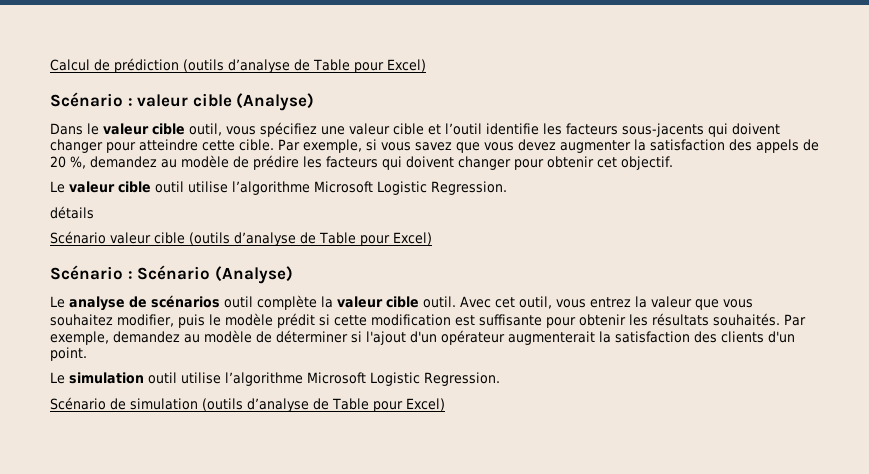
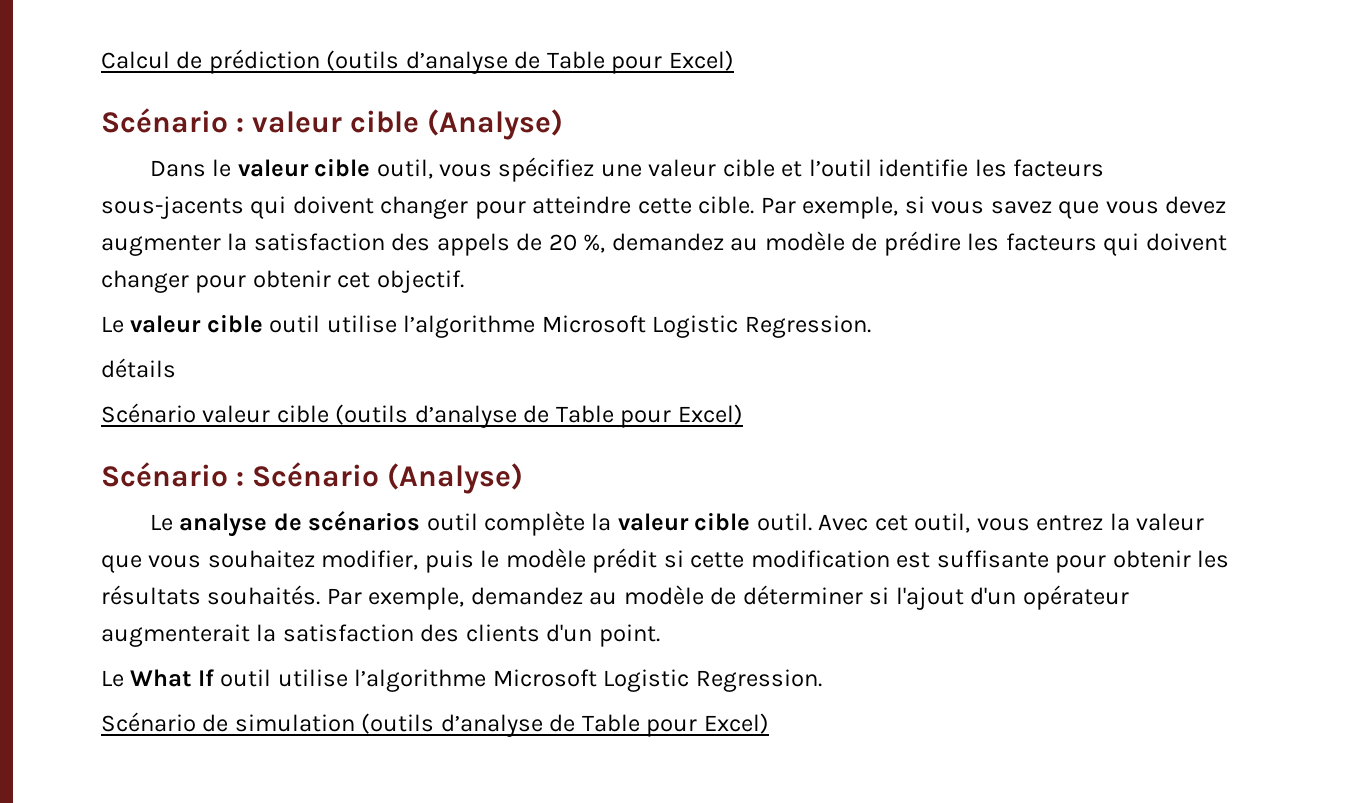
- Le simulation outil utilise l’algorithme Microsoft Logistic Regression.
+ Le What If outil utilise l’algorithme Microsoft Logistic Regression.

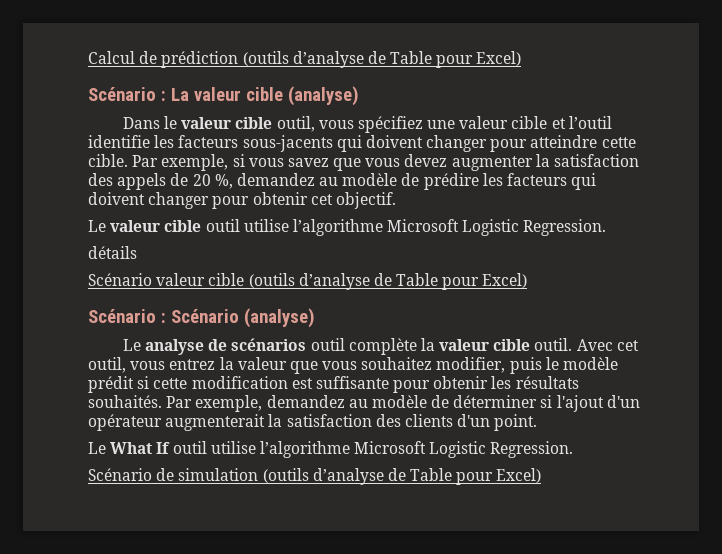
- Scénario : valeur cible (Analyse)
+ Scénario : La valeur cible (analyse)
- Scénario : Scénario (Analyse)
+ Scénario : Scénario (analyse)

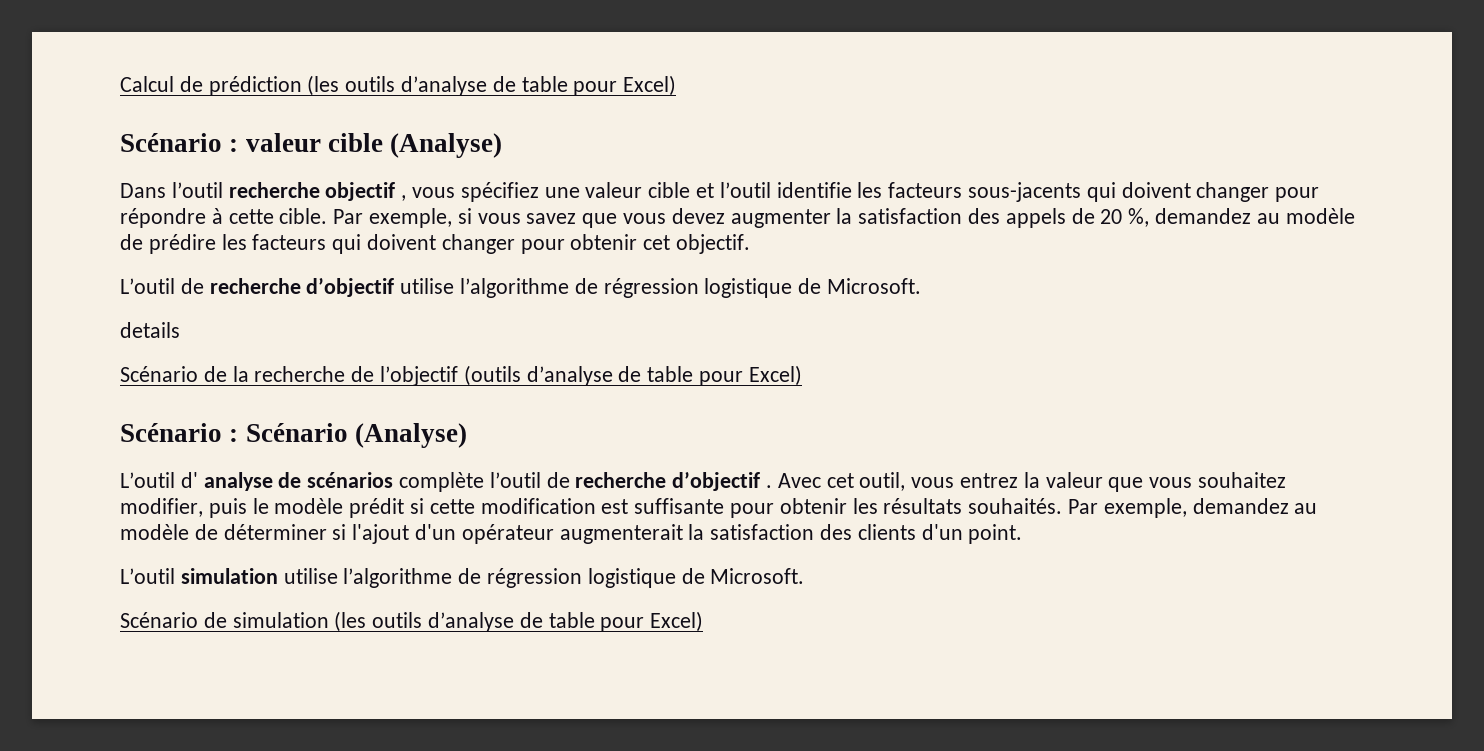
- Calcul de prédiction (outils d’analyse de Table pour Excel)
- Scénario : La valeur cible (analyse)
+ Calcul de prédiction (les outils d’analyse de table pour Excel)
+ Scénario : valeur cible (Analyse)
- Dans le valeur cible outil, vous spécifiez une valeur cible et l’outil identifie les facteurs sous-jacents qui doivent changer pour atteindre cette cible.
+ Dans l’outil recherche objectif , vous spécifiez une valeur cible et l’outil identifie les facteurs sous-jacents qui doivent changer pour répondre à cette cible.
- Le valeur cible outil utilise l’algorithme Microsoft Logistic Regression.
- détails
- Scénario valeur cible (outils d’analyse de Table pour Excel)
+ L’outil de recherche d’objectif utilise l’algorithme de régression logistique de Microsoft.
+ details
+ Scénario de la recherche de l’objectif (outils d’analyse de table pour Excel)
- Scénario : Scénario (analyse)
- Le analyse de scénarios outil complète la valeur cible outil.
+ Scénario : Scénario (Analyse)
+ L’outil d' analyse de scénarios complète l’outil de recherche d’objectif .
- Le What If outil utilise l’algorithme Microsoft Logistic Regression.
+ L’outil simulation utilise l’algorithme de régression logistique de Microsoft.
- Scénario de simulation (outils d’analyse de Table pour Excel)
+ Scénario de simulation (les outils d’analyse de table pour Excel)

